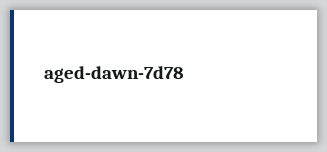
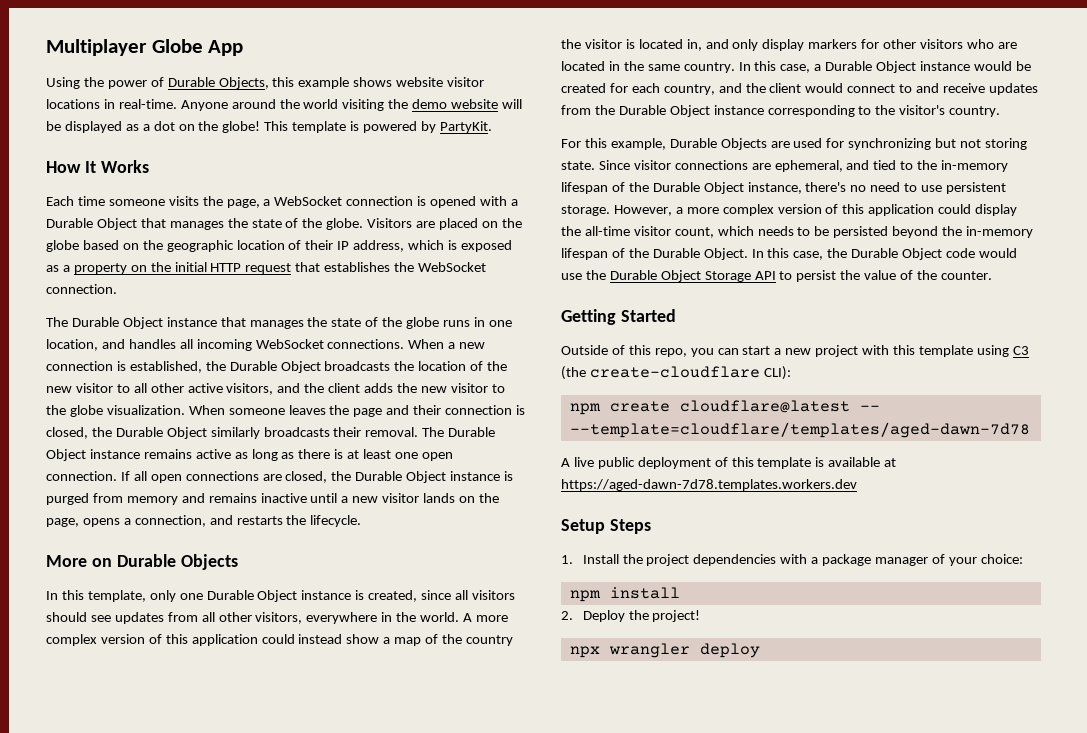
- aged-dawn-7d78
+ Multiplayer Globe App
+ Using the power of Durable Objects, this example shows website visitor locations in real-time. Anyone around the world visiting the demo website will be displayed as a dot on the globe! This template is powered by PartyKit.
+ How It Works
+ Each time someone visits the page, a WebSocket connection is opened with a Durable Object that manages the state of the globe. Visitors are placed on the globe based on the geographic location of their IP address, which is exposed as a property on the initial HTTP request that establishes the WebSocket connection.
+ The Durable Object instance that manages the state of the globe runs in one location, and handles all incoming WebSocket connections. When a new connection is established, the Durable Object broadcasts the location of the new visitor to all other active visitors, and the client adds the new visitor to the globe visualization. When someone leaves the page and their connection is closed, the Durable Object similarly broadcasts their removal. The Durable Object instance remains active as long as there is at least one open connection. If all open connections are closed, the Durable Object instance is purged from memory and remains inactive until a new visitor lands on the page, opens a connection, and restarts the lifecycle.
+ More on Durable Objects
+ In this template, only one Durable Object instance is created, since all visitors should see updates from all other visitors, everywhere in the world. A more complex version of this application could instead show a map of the country the visitor is located in, and only display markers for other visitors who are located in the same country. In this case, a Durable Object instance would be created for each country, and the client would connect to and receive updates from the Durable Object instance corresponding to the visitor's country.
+ For this example, Durable Objects are used for synchronizing but not storing state. Since visitor connections are ephemeral, and tied to the in-memory lifespan of the Durable Object instance, there's no need to use persistent storage. However, a more complex version of this application could display the all-time visitor count, which needs to be persisted beyond the in-memory lifespan of the Durable Object. In this case, the Durable Object code would use the Durable Object Storage API to persist the value of the counter.
+ Getting Started
+ Outside of this repo, you can start a new project with this template using C3 (the create-cloudflare CLI):
+ npm create cloudflare@latest -- --template=cloudflare/templates/aged-dawn-7d78
+ A live public deployment of this template is available at https://aged-dawn-7d78.templates.workers.dev
+ Setup Steps
+ 1. Install the project dependencies with a package manager of your choice:
+ npm install
+ 2. Deploy the project!
+ npx wrangler deploy

